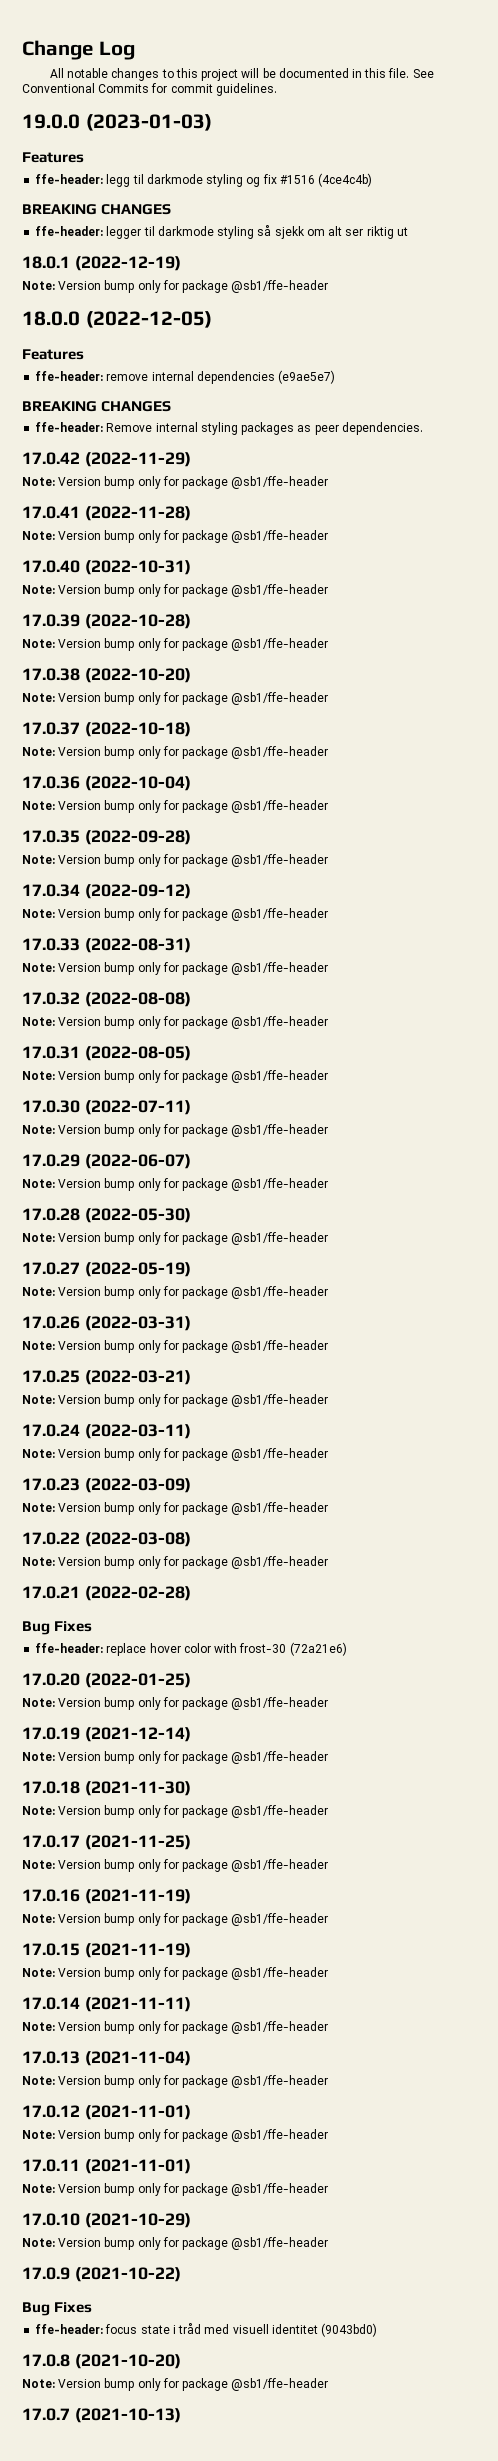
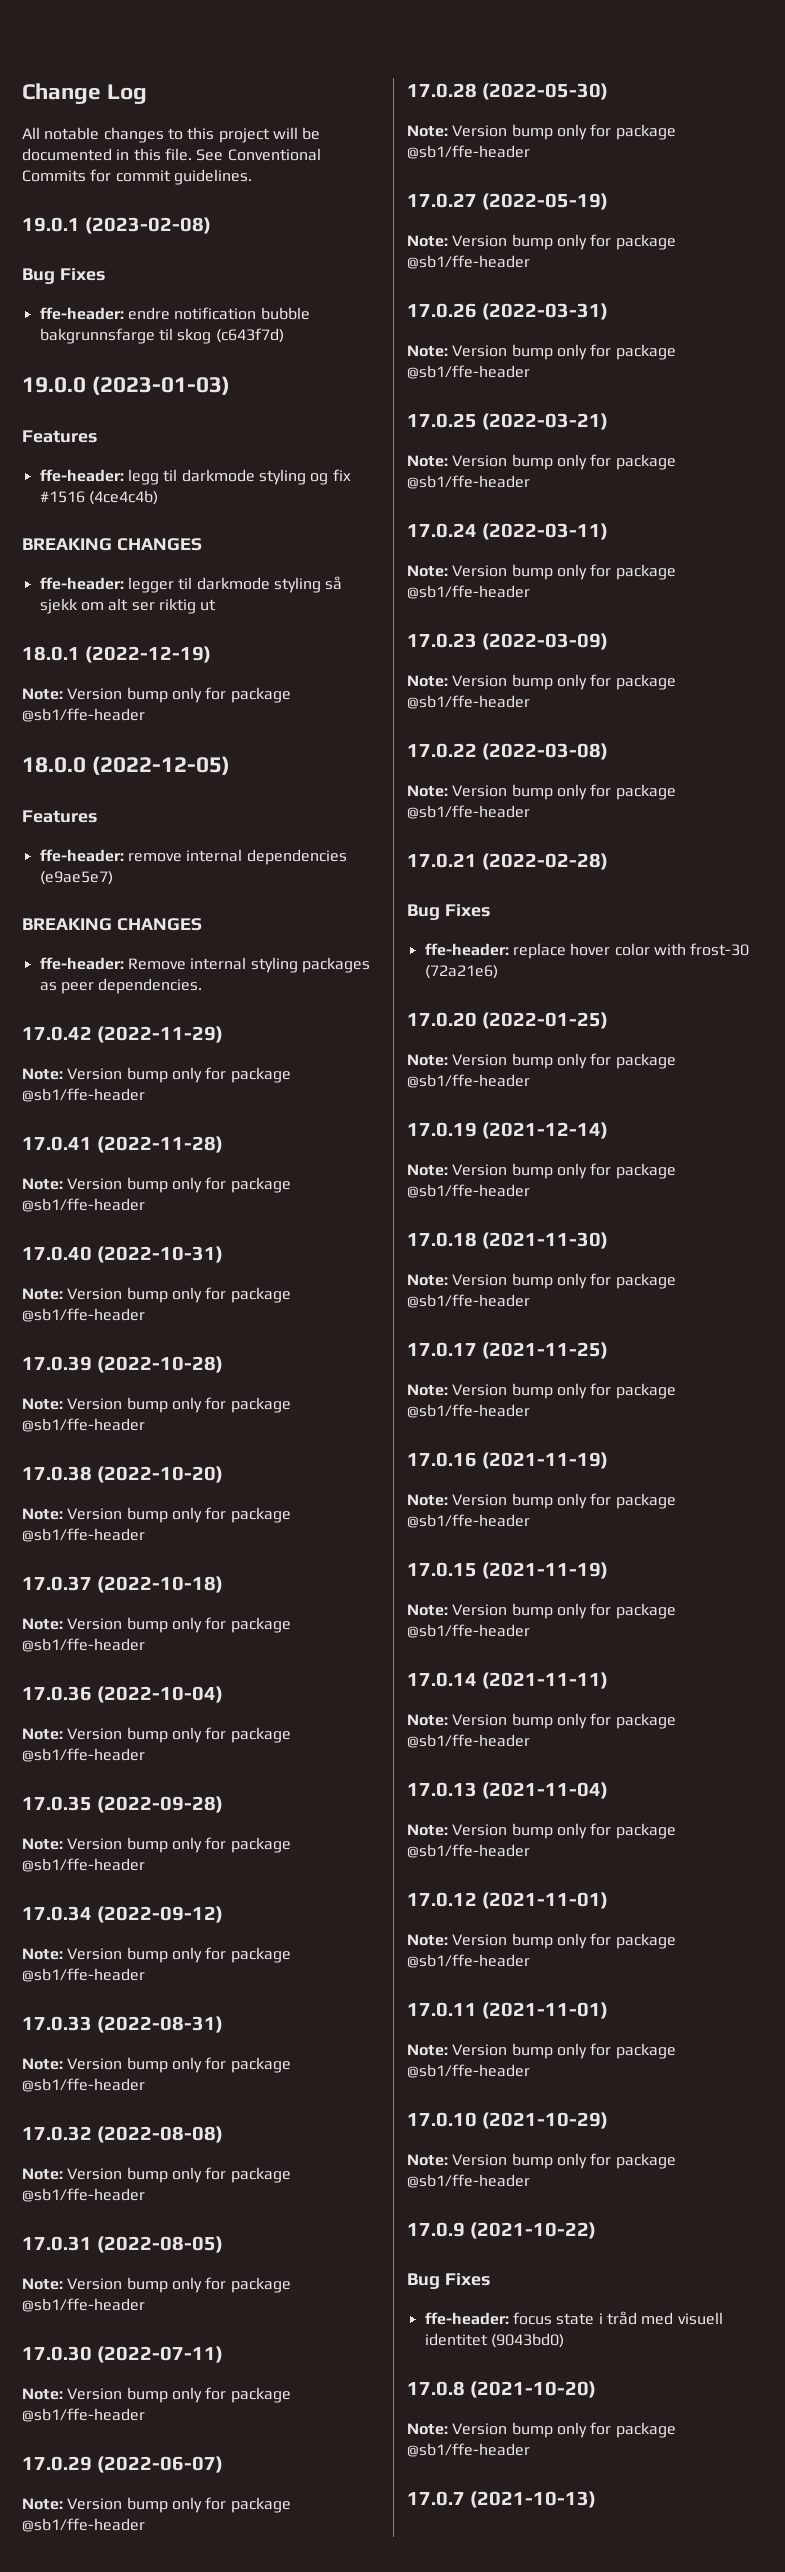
+ 19.0.1 (2023-02-08)
+ Bug Fixes
+ ffe-header: endre notification bubble bakgrunnsfarge til skog (c643f7d)

